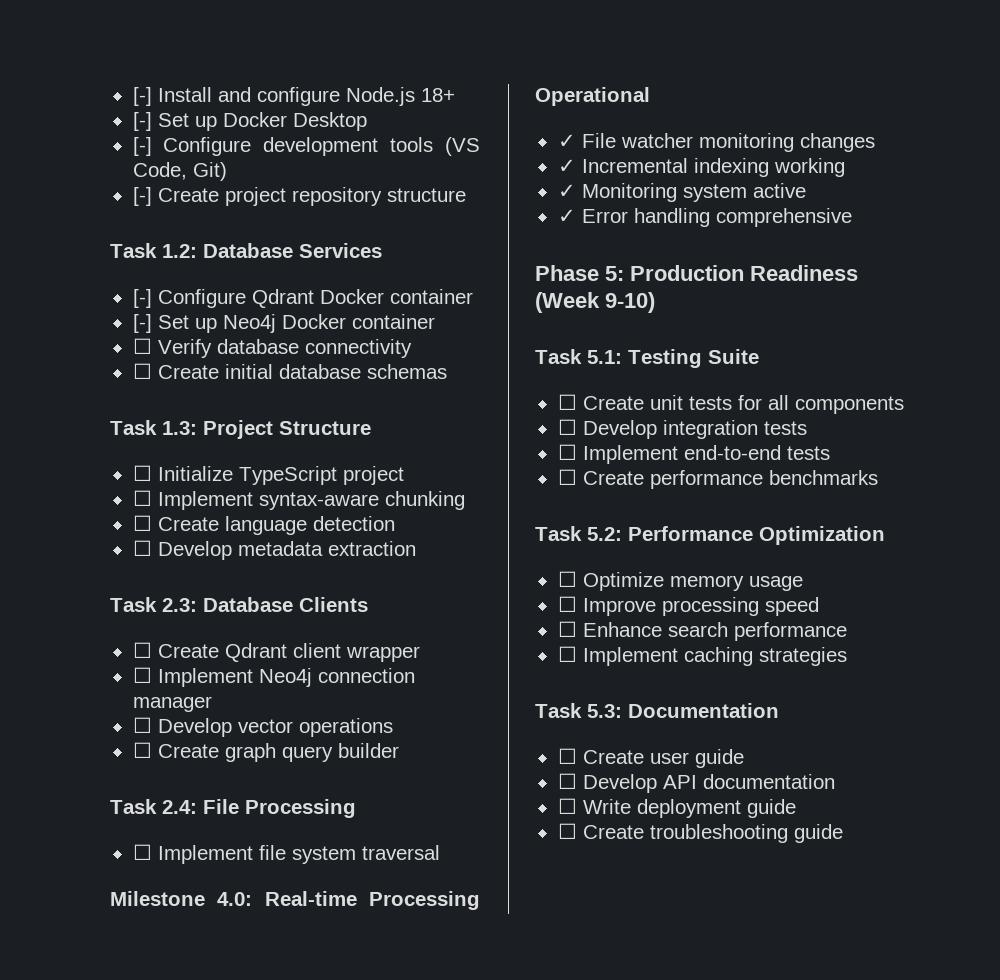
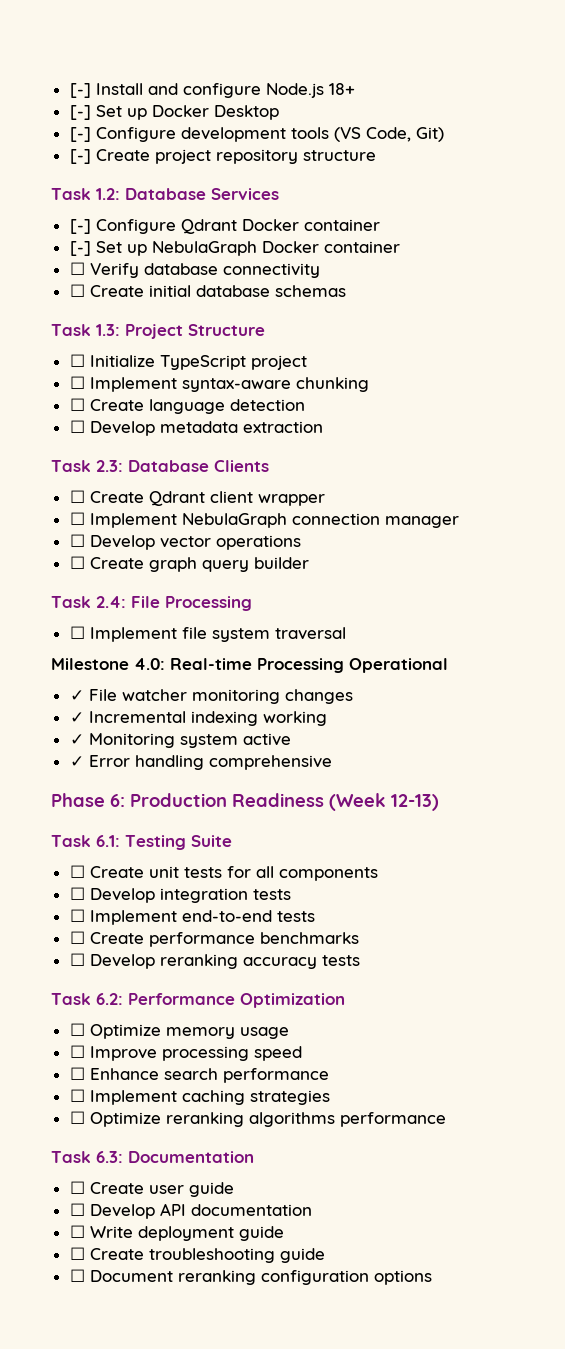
- [-] Set up Neo4j Docker container
+ [-] Set up NebulaGraph Docker container
- ☐ Implement Neo4j connection manager
+ ☐ Implement NebulaGraph connection manager
- Phase 5: Production Readiness (Week 9-10)
- Task 5.1: Testing Suite
+ Phase 6: Production Readiness (Week 12-13)
+ Task 6.1: Testing Suite
- Task 5.2: Performance Optimization
+ ☐ Develop reranking accuracy tests
+ Task 6.2: Performance Optimization
- Task 5.3: Documentation
+ ☐ Optimize reranking algorithms performance
+ Task 6.3: Documentation
+ ☐ Document reranking configuration options

